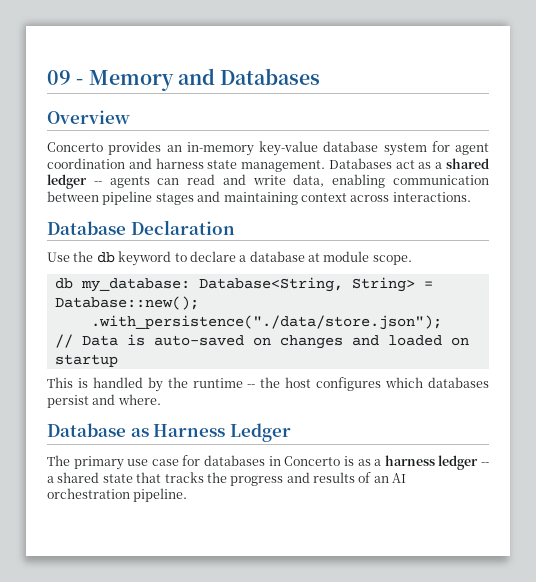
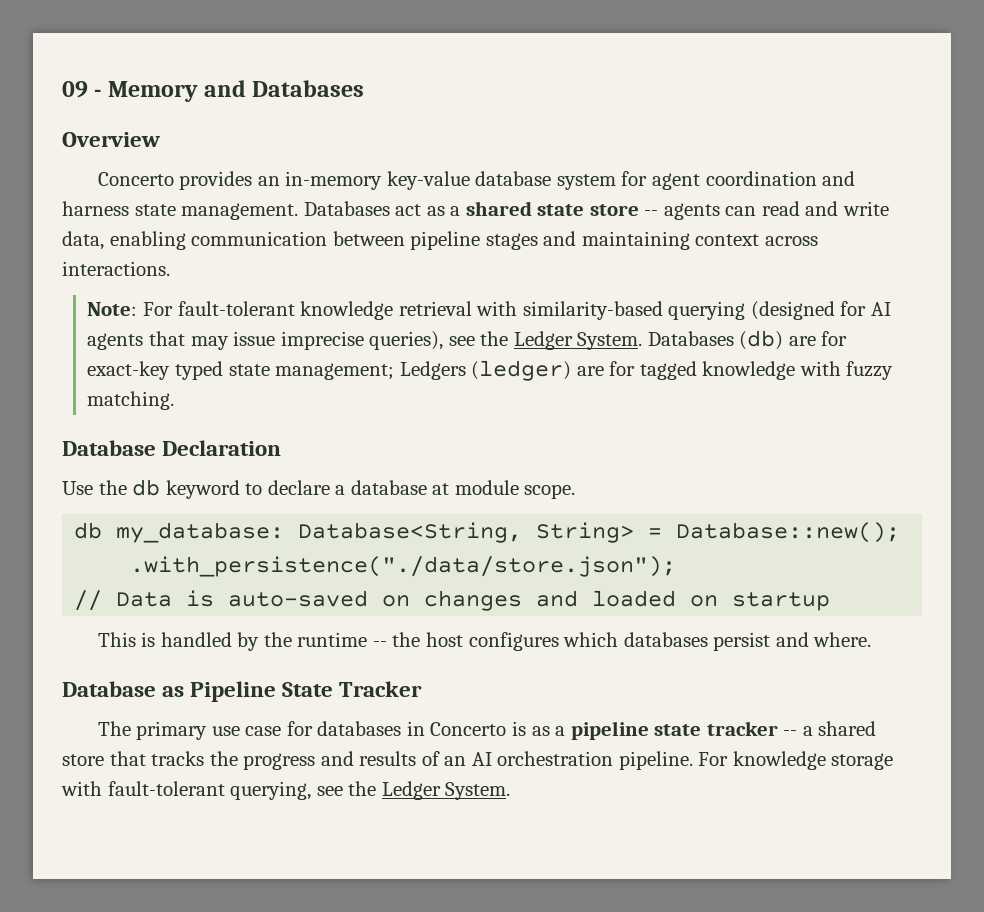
- Databases act as a shared ledger -- agents can read and write data, enabling communication between pipeline stages and maintaining context across interactions.
+ Databases act as a shared state store -- agents can read and write data, enabling communication between pipeline stages and maintaining context across interactions.
+ Note: For fault-tolerant knowledge retrieval with similarity-based querying (designed for AI agents that may issue imprecise queries), see the Ledger System. Databases (db) are for exact-key typed state management; Ledgers (ledger) are for tagged knowledge with fuzzy matching.
- Database as Harness Ledger
+ Database as Pipeline State Tracker
- The primary use case for databases in Concerto is as a harness ledger -- a shared state that tracks the progress and results of an AI orchestration pipeline.
+ The primary use case for databases in Concerto is as a pipeline state tracker -- a shared store that tracks the progress and results of an AI orchestration pipeline.
+ For knowledge storage with fault-tolerant querying, see the Ledger System.

